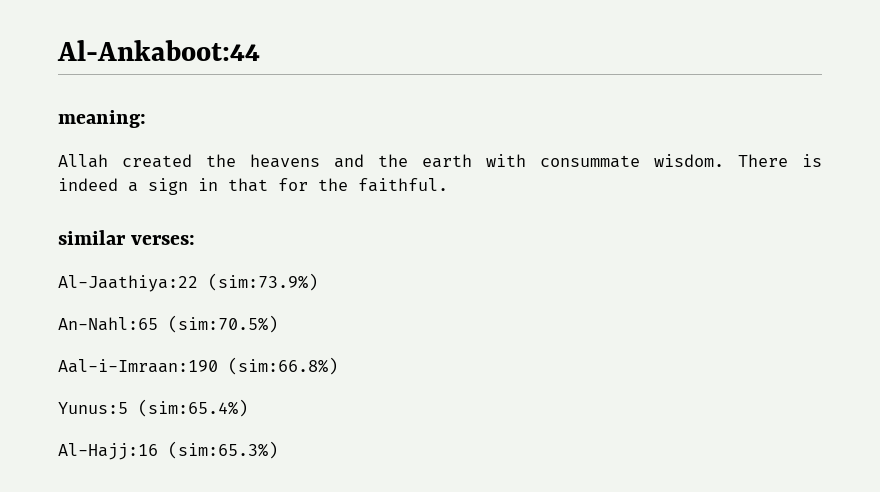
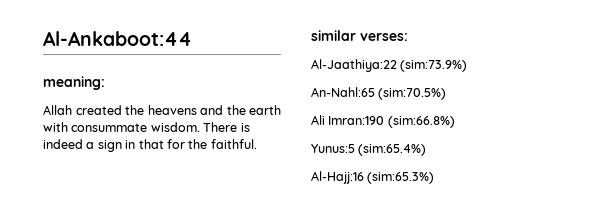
- Aal-i-Imraan:190 (sim:66.8%)
+ Ali Imran:190 (sim:66.8%)

